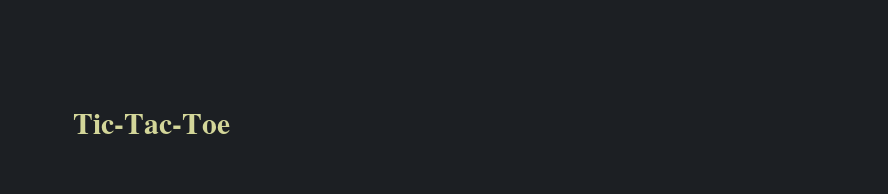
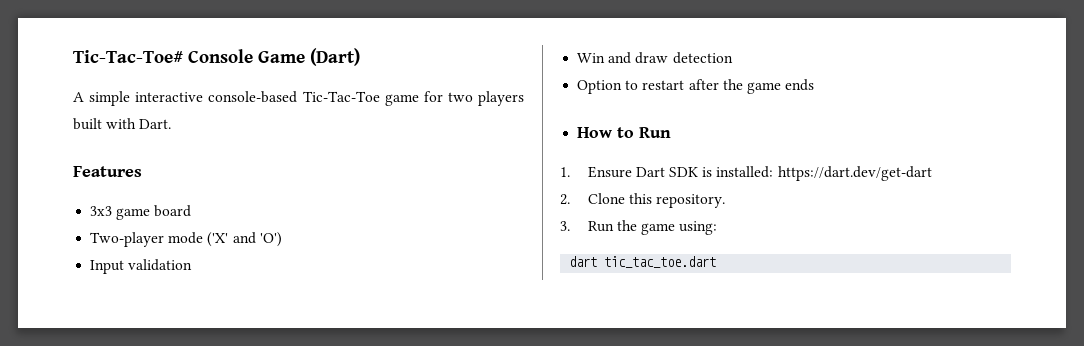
- Tic-Tac-Toe
+ Tic-Tac-Toe# Console Game (Dart)
+ A simple interactive console-based Tic-Tac-Toe game for two players built with Dart.
+ Features
+ 3x3 game board
+ Two-player mode ('X' and 'O')
+ Input validation
+ Win and draw detection
+ Option to restart after the game ends
+ How to Run
+ 1. Ensure Dart SDK is installed: https://dart.dev/get-dart
+ 2. Clone this repository.
+ 3. Run the game using:
+ dart tic_tac_toe.dart

